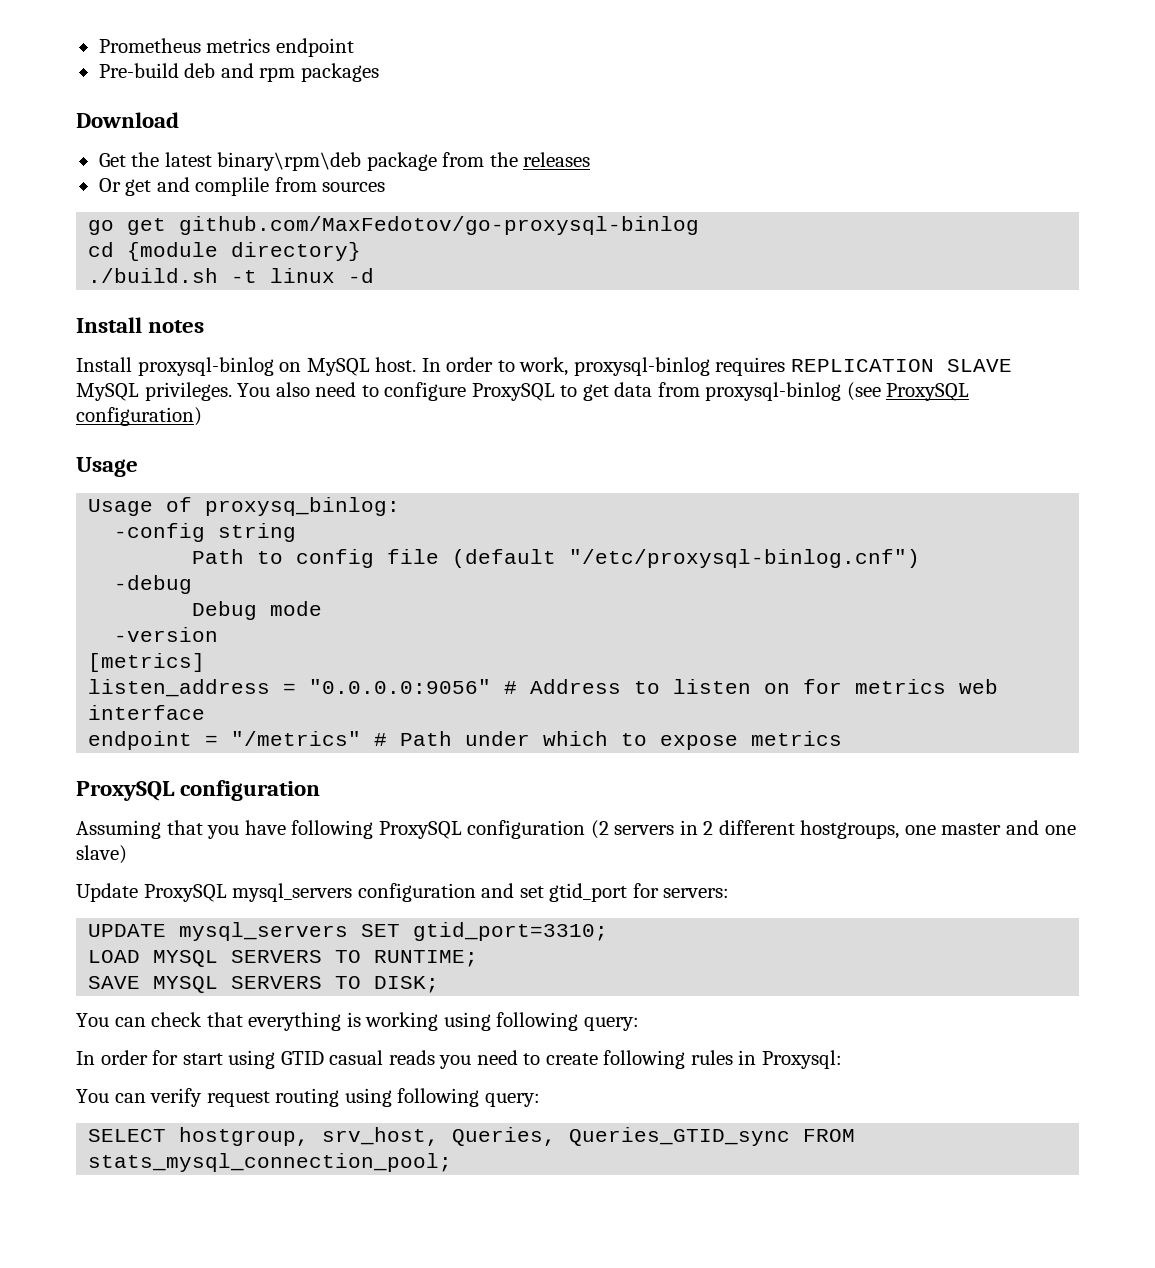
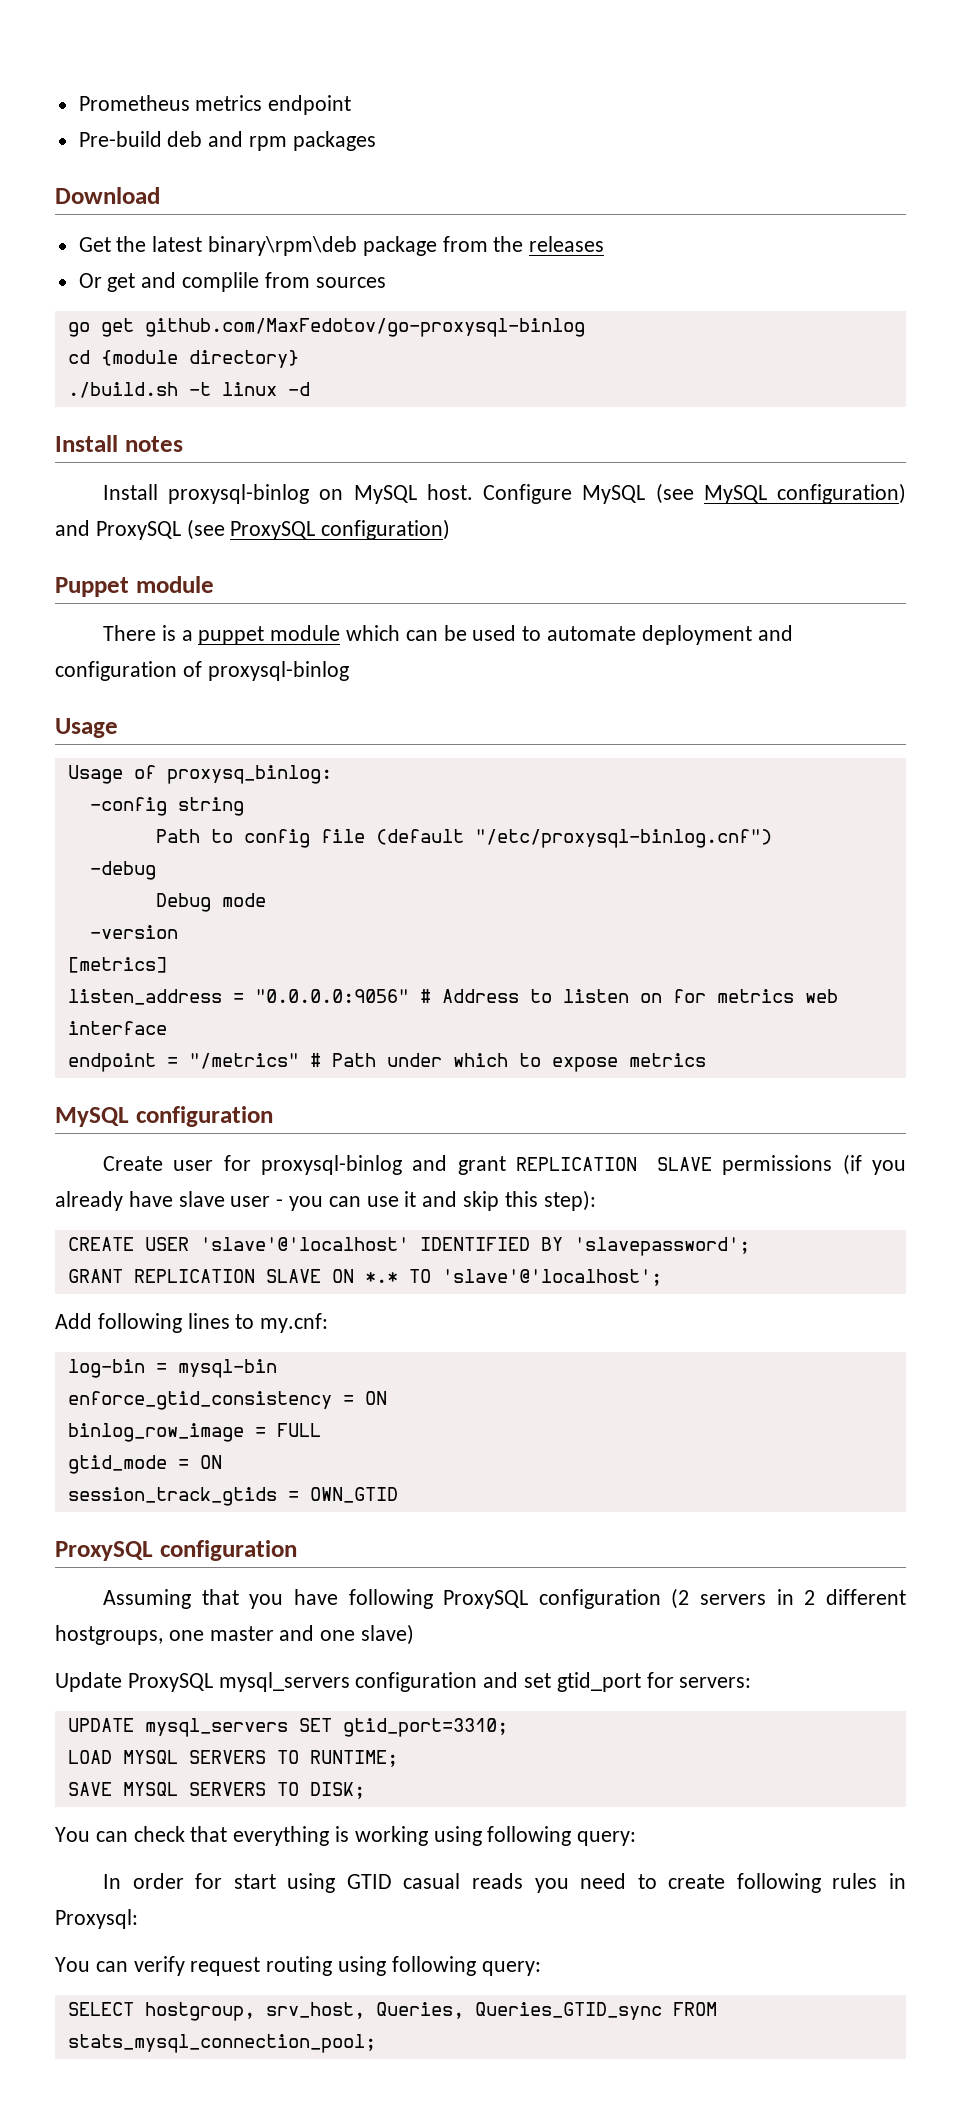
- In order to work, proxysql-binlog requires REPLICATION SLAVE MySQL privileges. You also need to configure ProxySQL to get data from proxysql-binlog (see ProxySQL configuration)
+ Configure MySQL (see MySQL configuration) and ProxySQL (see ProxySQL configuration)
+ Puppet module
+ There is a puppet module which can be used to automate deployment and configuration of proxysql-binlog
+ MySQL configuration
+ Create user for proxysql-binlog and grant REPLICATION SLAVE permissions (if you already have slave user - you can use it and skip this step):
+ CREATE USER 'slave'@'localhost' IDENTIFIED BY 'slavepassword';
+ GRANT REPLICATION SLAVE ON *.* TO 'slave'@'localhost';
+ Add following lines to my.cnf:
+ log-bin = mysql-bin
+ enforce_gtid_consistency = ON
+ binlog_row_image = FULL
+ gtid_mode = ON
+ session_track_gtids = OWN_GTID

